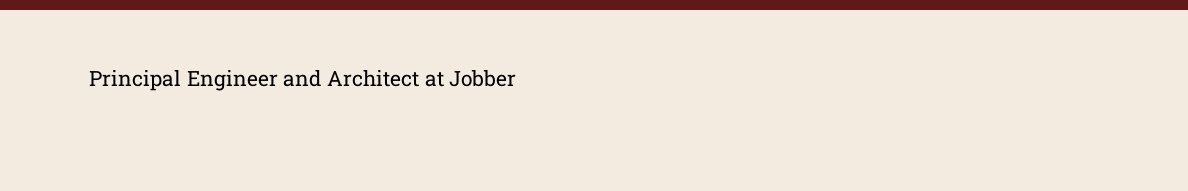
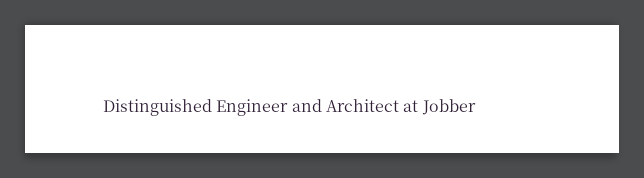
- Principal Engineer and Architect at Jobber
+ Distinguished Engineer and Architect at Jobber

